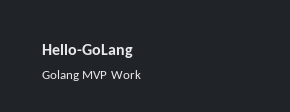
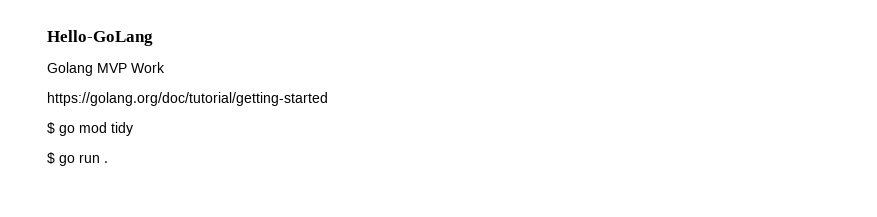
+ https://golang.org/doc/tutorial/getting-started
+ $ go mod tidy
+ $ go run .

